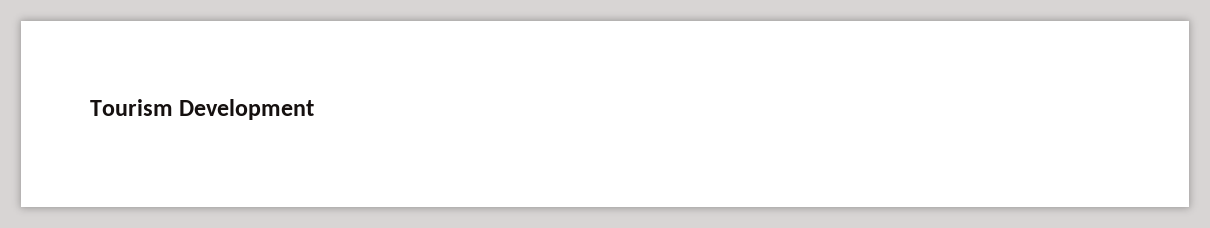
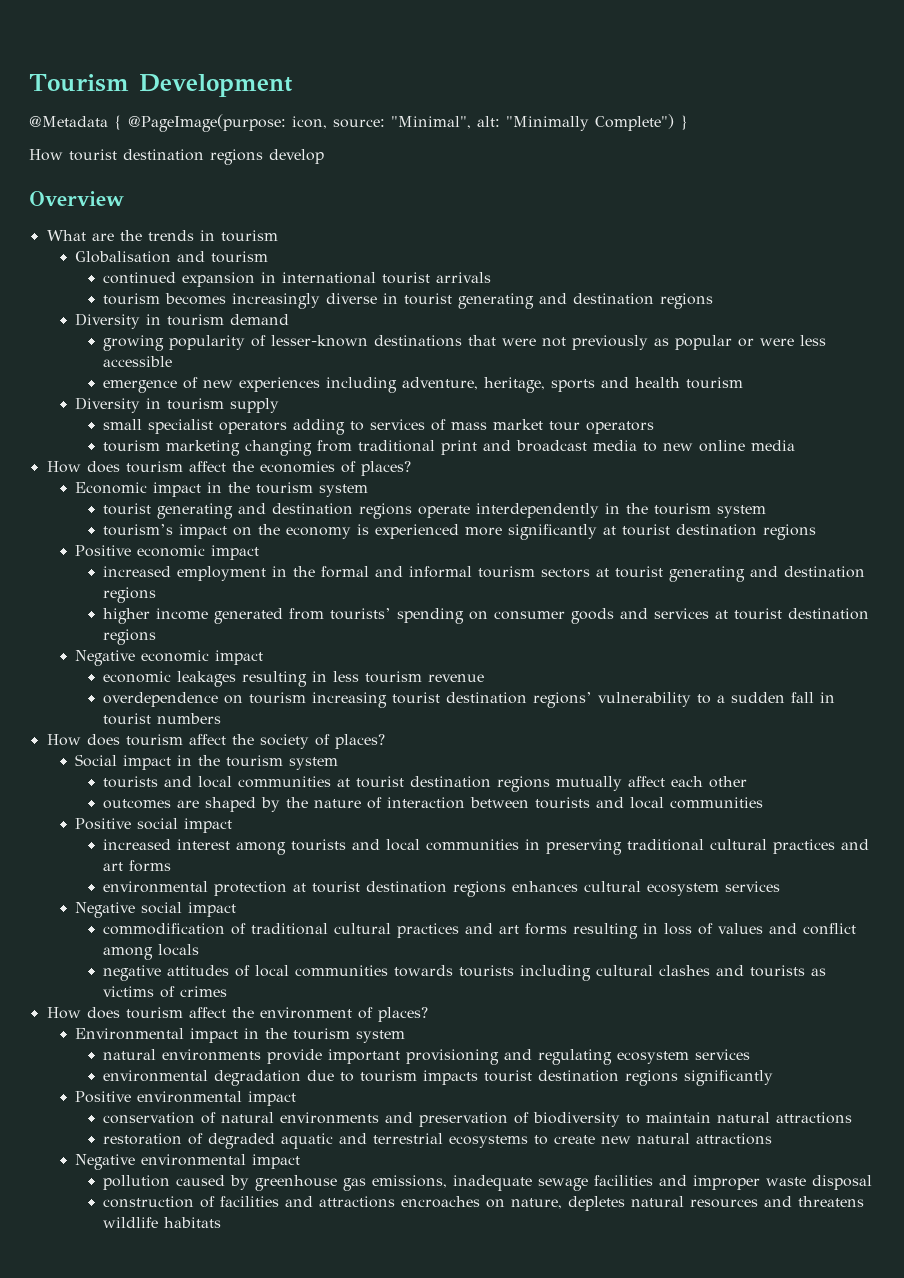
+ @Metadata { @PageImage(purpose: icon, source: "Minimal", alt: "Minimally Complete") }
+ How tourist destination regions develop
+ Overview
+ What are the trends in tourism
+ Globalisation and tourism
+ continued expansion in international tourist arrivals
+ tourism becomes increasingly diverse in tourist generating and destination regions
+ Diversity in tourism demand
+ growing popularity of lesser-known destinations that were not previously as popular or were less accessible
+ emergence of new experiences including adventure, heritage, sports and health tourism
+ Diversity in tourism supply
+ small specialist operators adding to services of mass market tour operators
+ tourism marketing changing from traditional print and broadcast media to new online media
+ How does tourism affect the economies of places?
+ Economic impact in the tourism system
+ tourist generating and destination regions operate interdependently in the tourism system
+ tourism’s impact on the economy is experienced more significantly at tourist destination regions
+ Positive economic impact
+ increased employment in the formal and informal tourism sectors at tourist generating and destination regions
+ higher income generated from tourists’ spending on consumer goods and services at tourist destination regions
+ Negative economic impact
+ economic leakages resulting in less tourism revenue
+ overdependence on tourism increasing tourist destination regions’ vulnerability to a sudden fall in tourist numbers
+ How does tourism affect the society of places?
+ Social impact in the tourism system
+ tourists and local communities at tourist destination regions mutually affect each other
+ outcomes are shaped by the nature of interaction between tourists and local communities
+ Positive social impact
+ increased interest among tourists and local communities in preserving traditional cultural practices and art forms
+ environmental protection at tourist destination regions enhances cultural ecosystem services
+ Negative social impact
+ commodification of traditional cultural practices and art forms resulting in loss of values and conflict among locals
+ negative attitudes of local communities towards tourists including cultural clashes and tourists as victims of crimes
+ How does tourism affect the environment of places?
+ Environmental impact in the tourism system
+ natural environments provide important provisioning and regulating ecosystem services
+ environmental degradation due to tourism impacts tourist destination regions significantly
+ Positive environmental impact
+ conservation of natural environments and preservation of biodiversity to maintain natural attractions
+ restoration of degraded aquatic and terrestrial ecosystems to create new natural attractions
+ Negative environmental impact
+ pollution caused by greenhouse gas emissions, inadequate sewage facilities and improper waste disposal
+ construction of facilities and attractions encroaches on nature, depletes natural resources and threatens wildlife habitats

